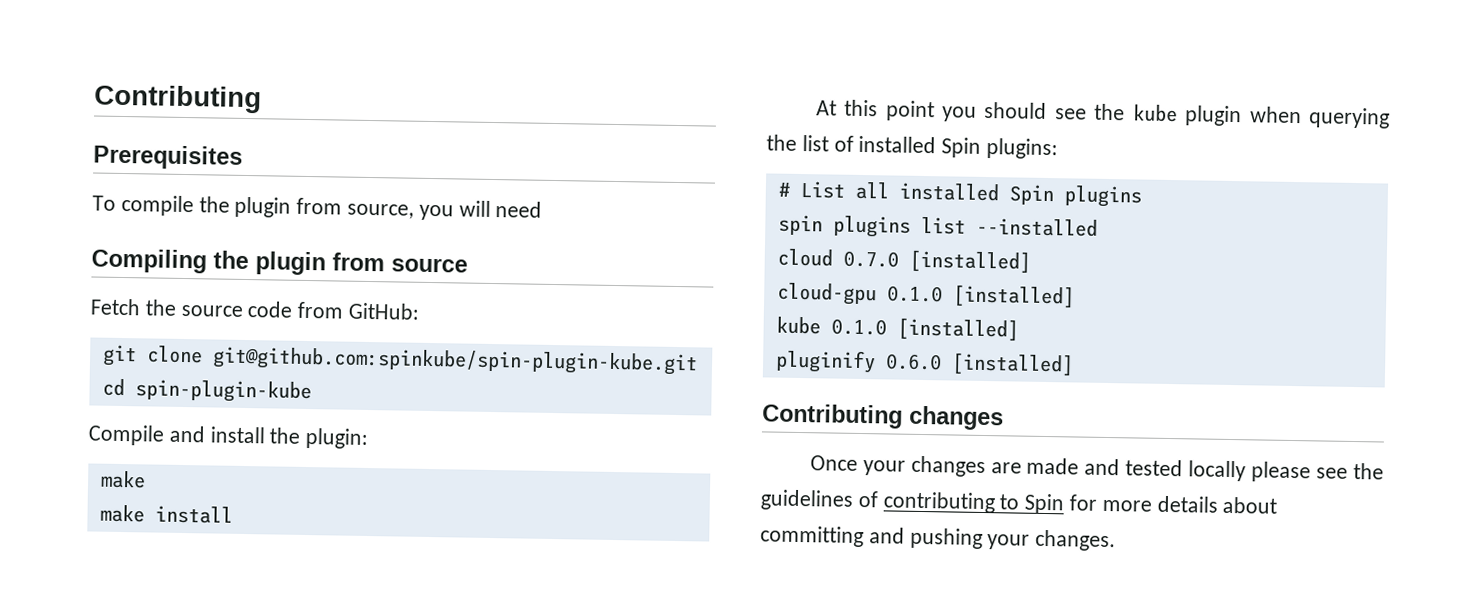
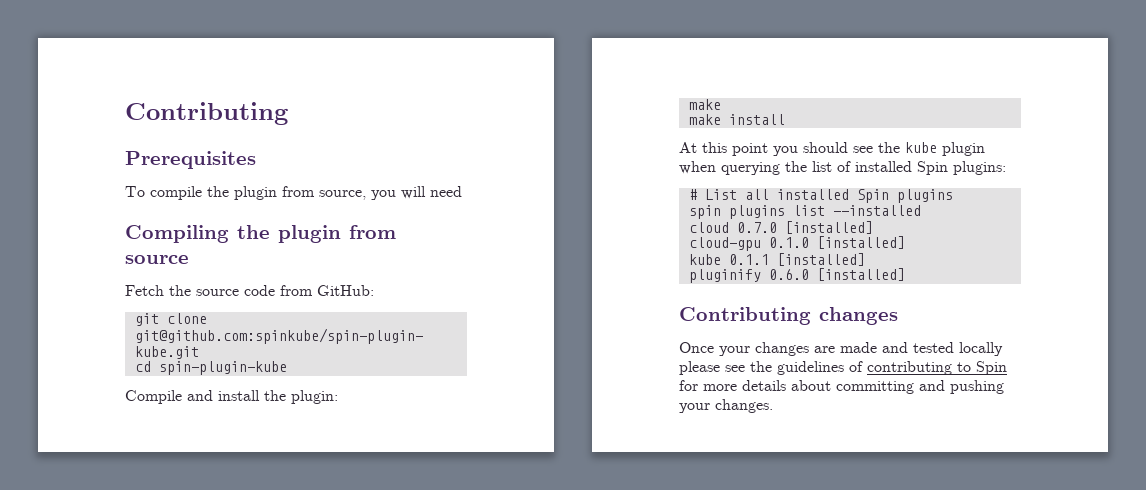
- kube 0.1.0 [installed]
+ kube 0.1.1 [installed]

